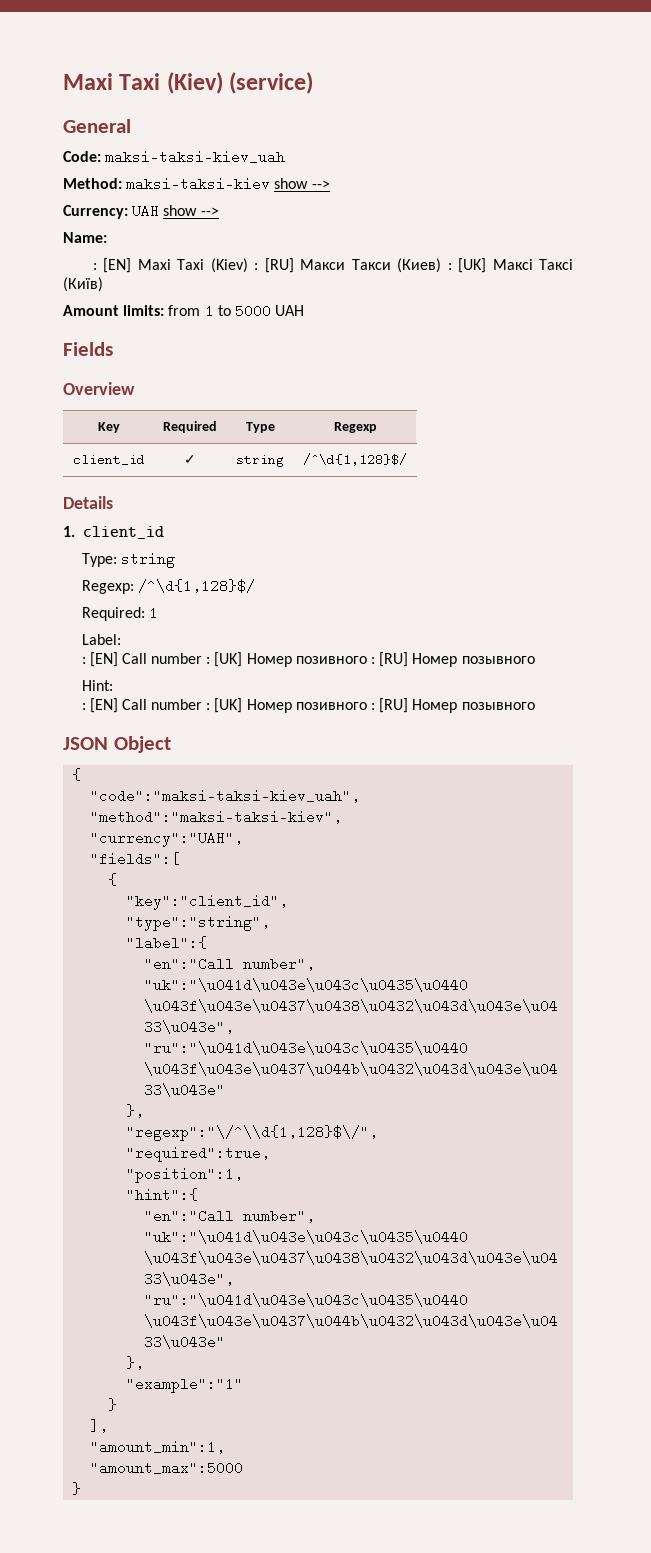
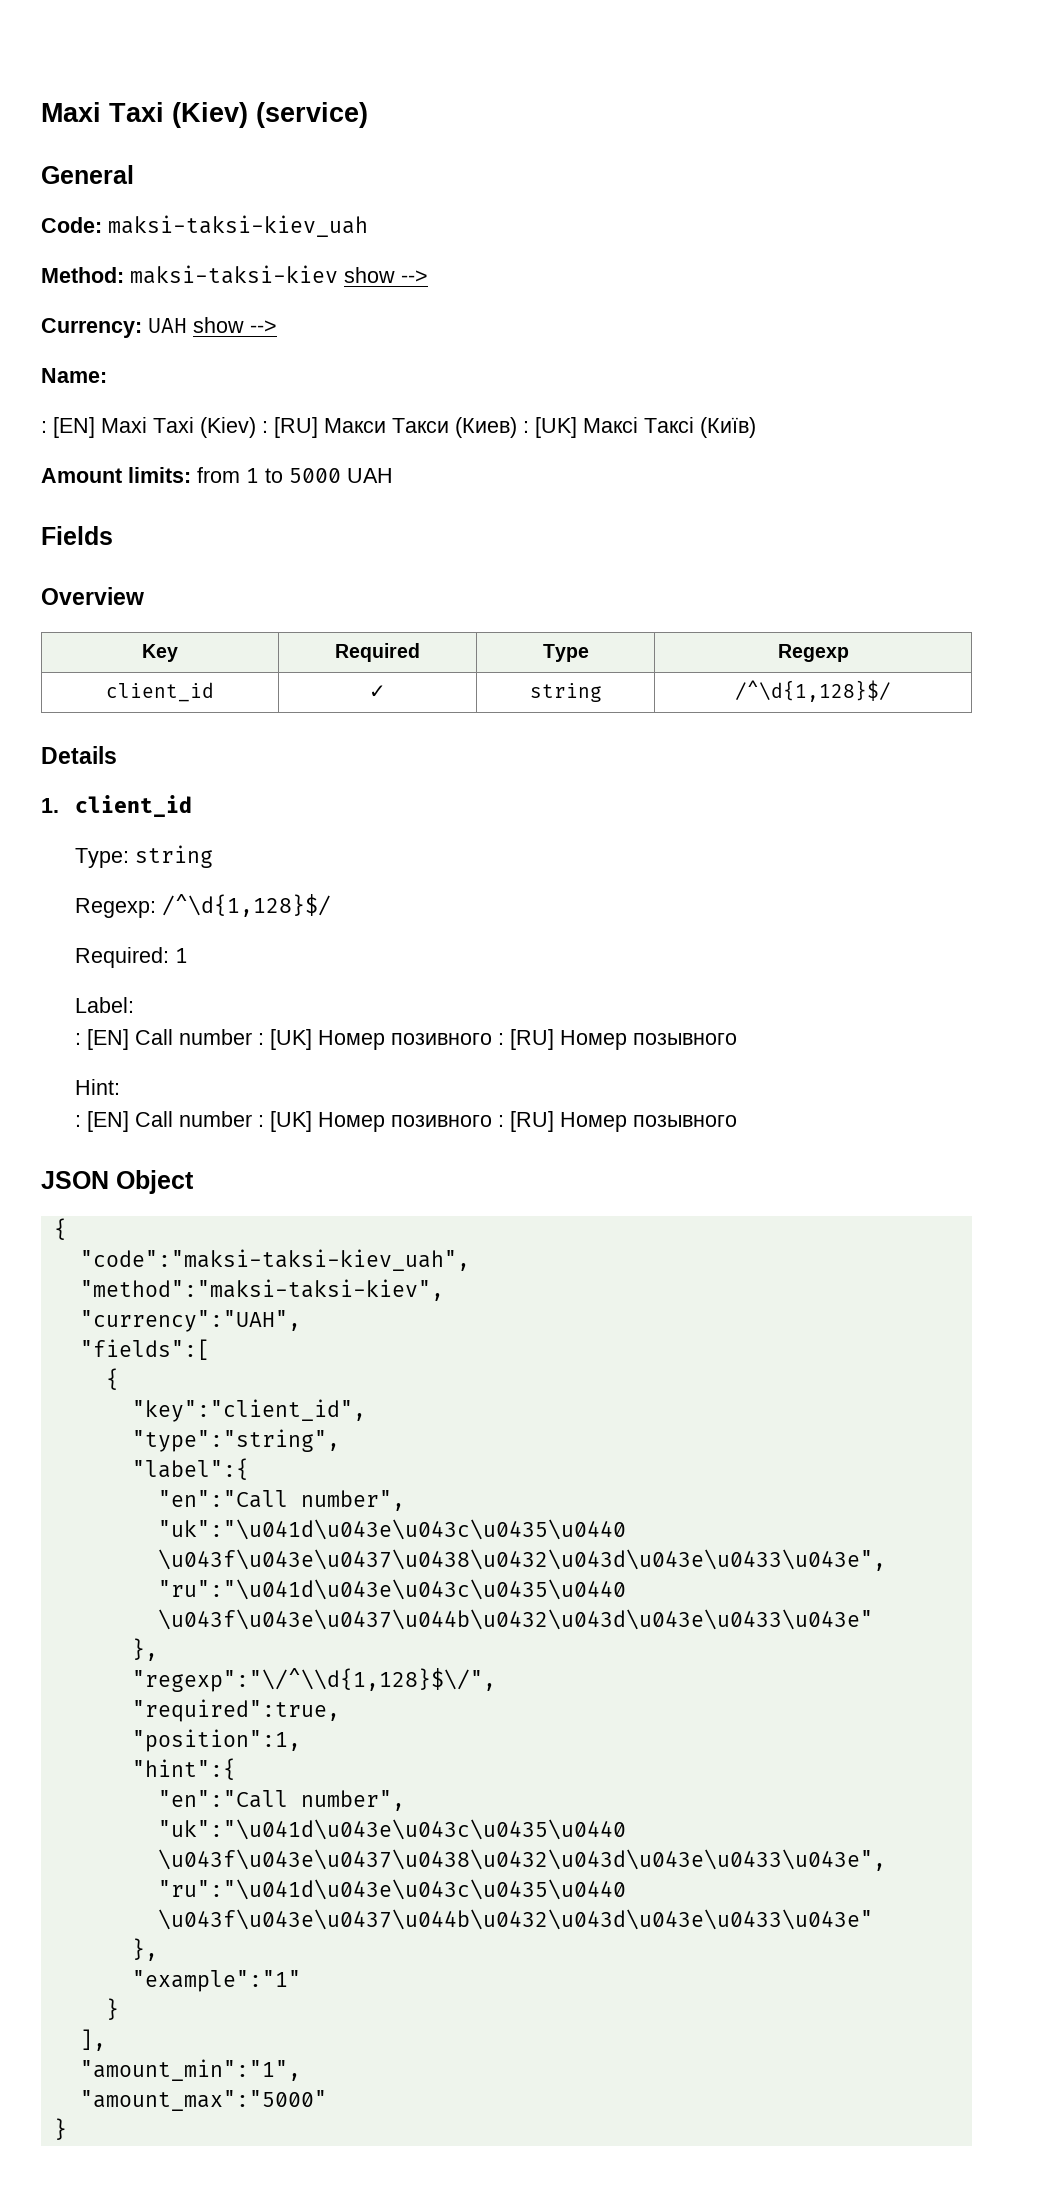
- "amount_min":1,
- "amount_max":5000
+ "amount_min":"1",
+ "amount_max":"5000"

